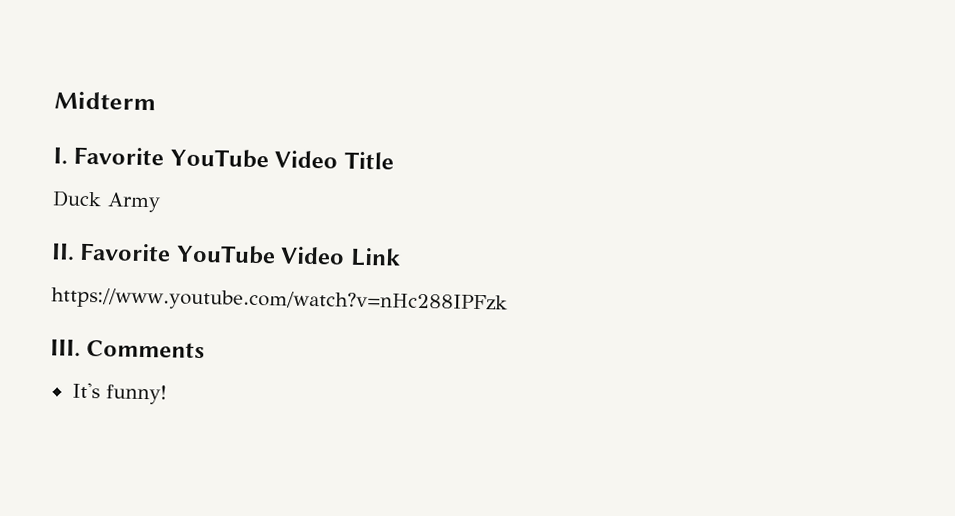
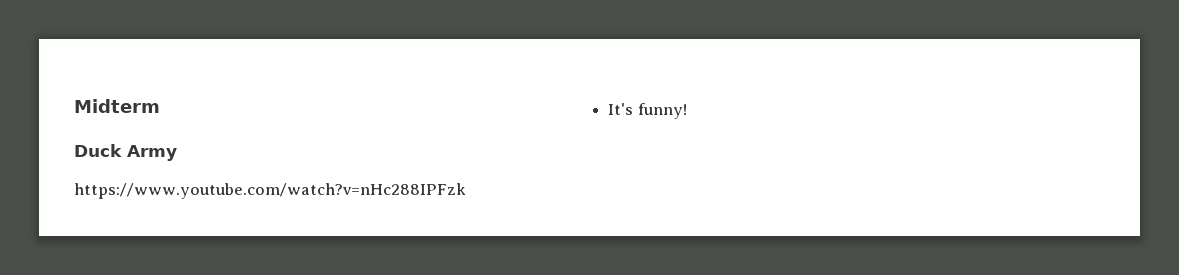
- I. Favorite YouTube Video Title
  Duck Army
- II. Favorite YouTube Video Link
- III. Comments

